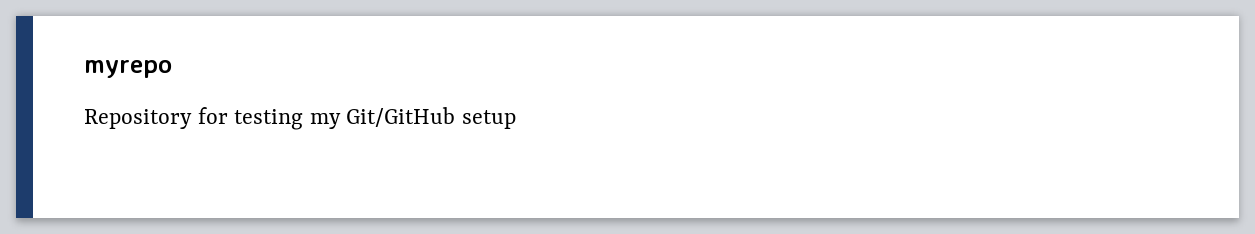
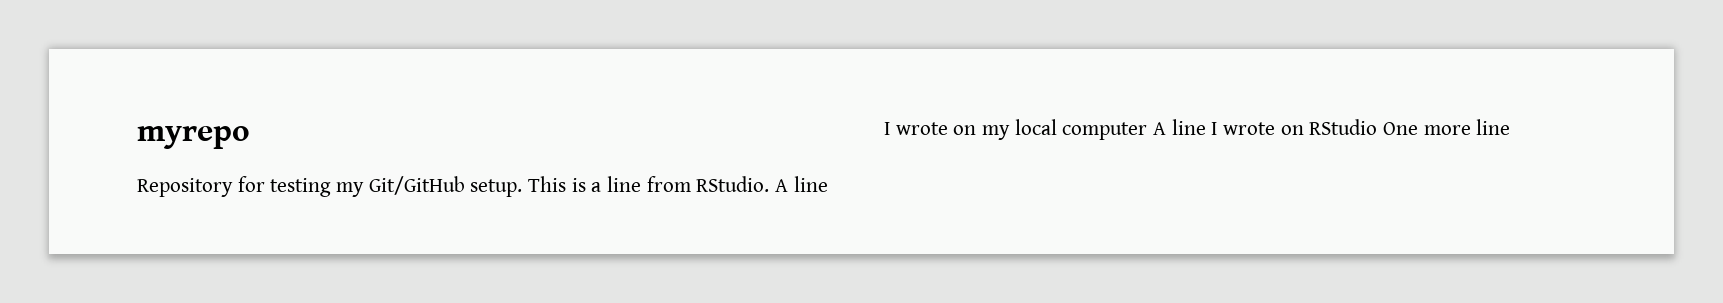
- Repository for testing my Git/GitHub setup
+ Repository for testing my Git/GitHub setup. This is a line from RStudio. A line I wrote on my local computer A line I wrote on RStudio One more line

